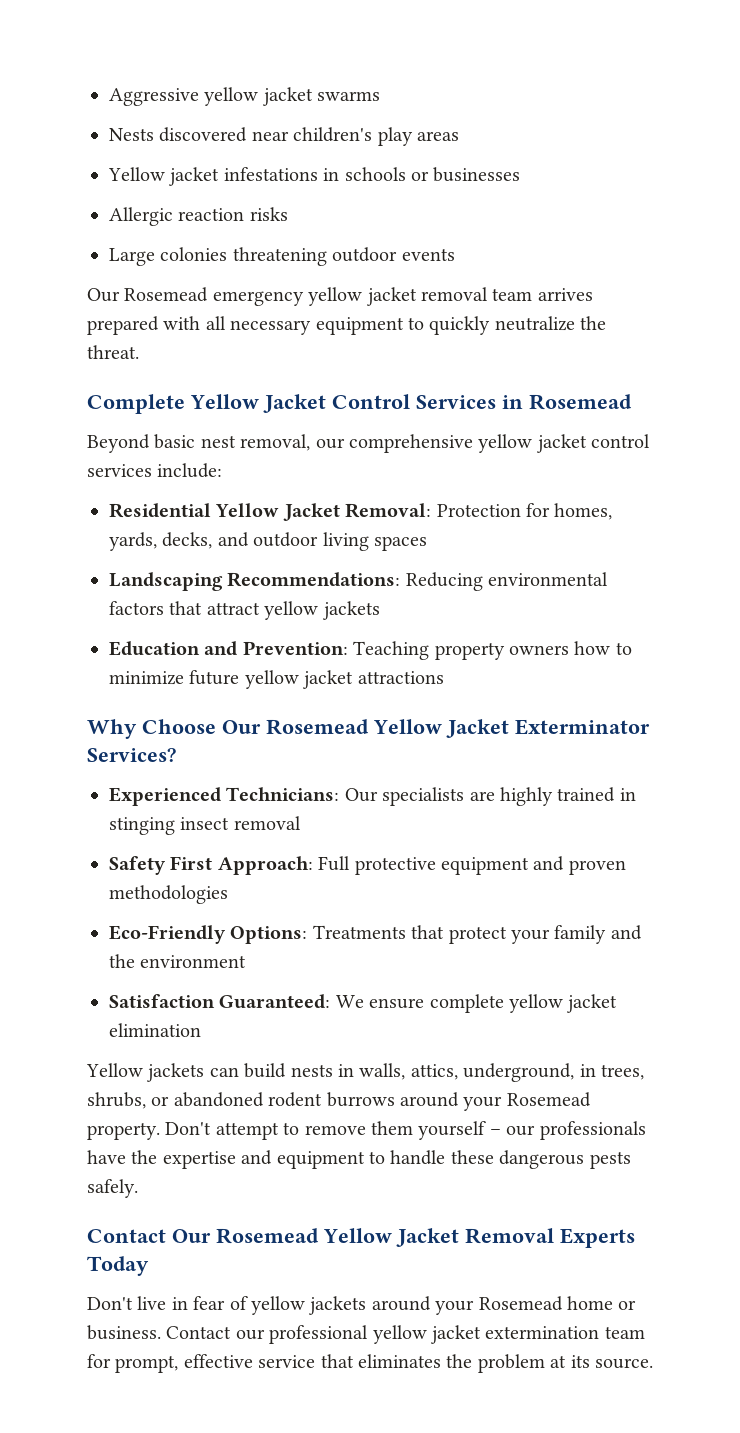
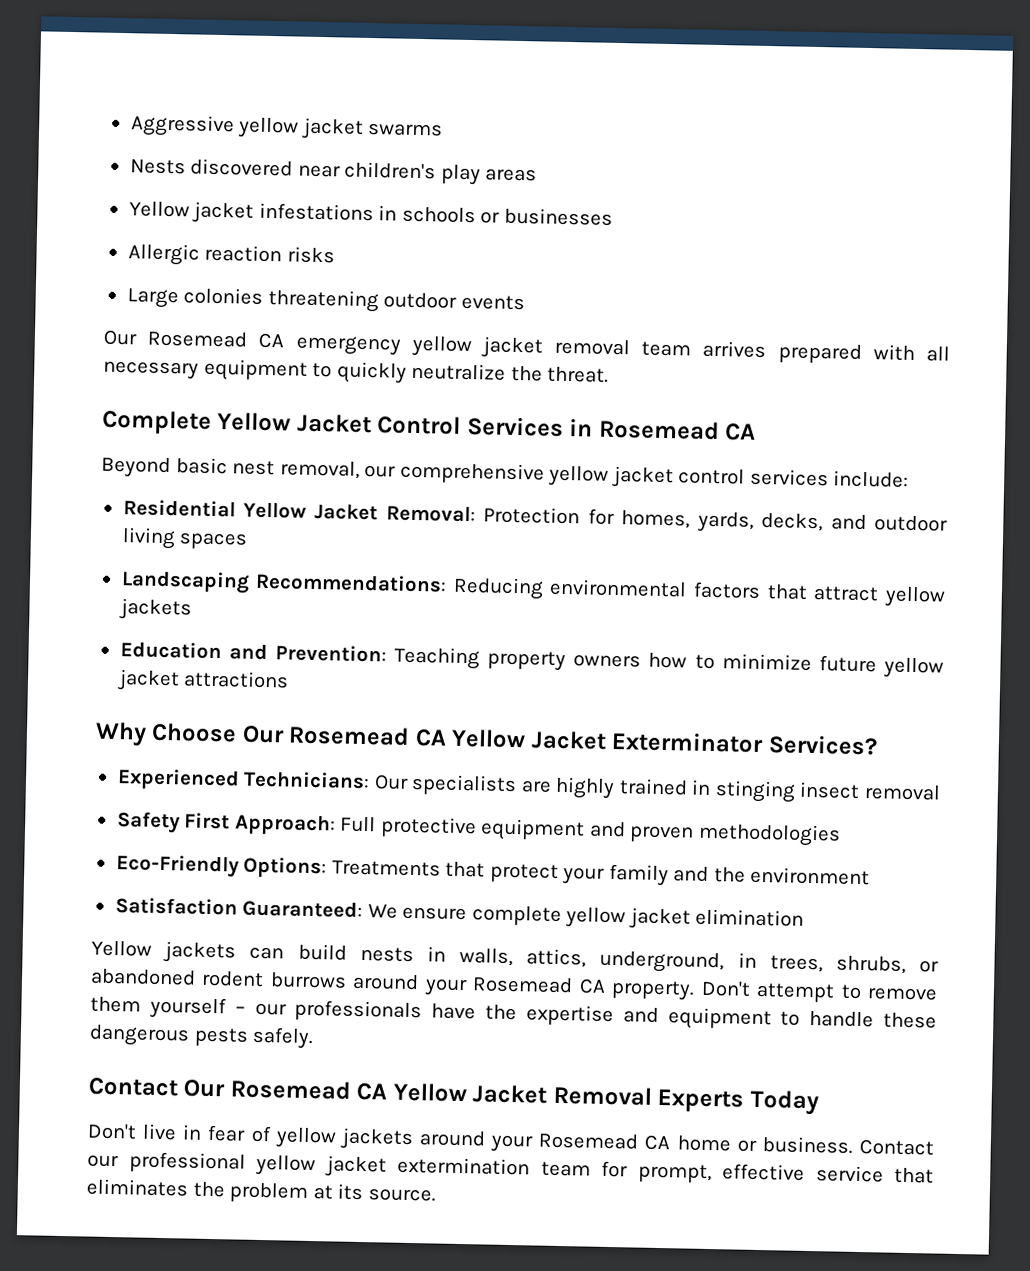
- Our Rosemead emergency yellow jacket removal team arrives prepared with all necessary equipment to quickly neutralize the threat.
+ Our Rosemead CA emergency yellow jacket removal team arrives prepared with all necessary equipment to quickly neutralize the threat.
- Complete Yellow Jacket Control Services in Rosemead
+ Complete Yellow Jacket Control Services in Rosemead CA
- Why Choose Our Rosemead Yellow Jacket Exterminator Services?
+ Why Choose Our Rosemead CA Yellow Jacket Exterminator Services?
- Yellow jackets can build nests in walls, attics, underground, in trees, shrubs, or abandoned rodent burrows around your Rosemead property.
+ Yellow jackets can build nests in walls, attics, underground, in trees, shrubs, or abandoned rodent burrows around your Rosemead CA property.
- Contact Our Rosemead Yellow Jacket Removal Experts Today
+ Contact Our Rosemead CA Yellow Jacket Removal Experts Today
- Don't live in fear of yellow jackets around your Rosemead home or business.
+ Don't live in fear of yellow jackets around your Rosemead CA home or business.

